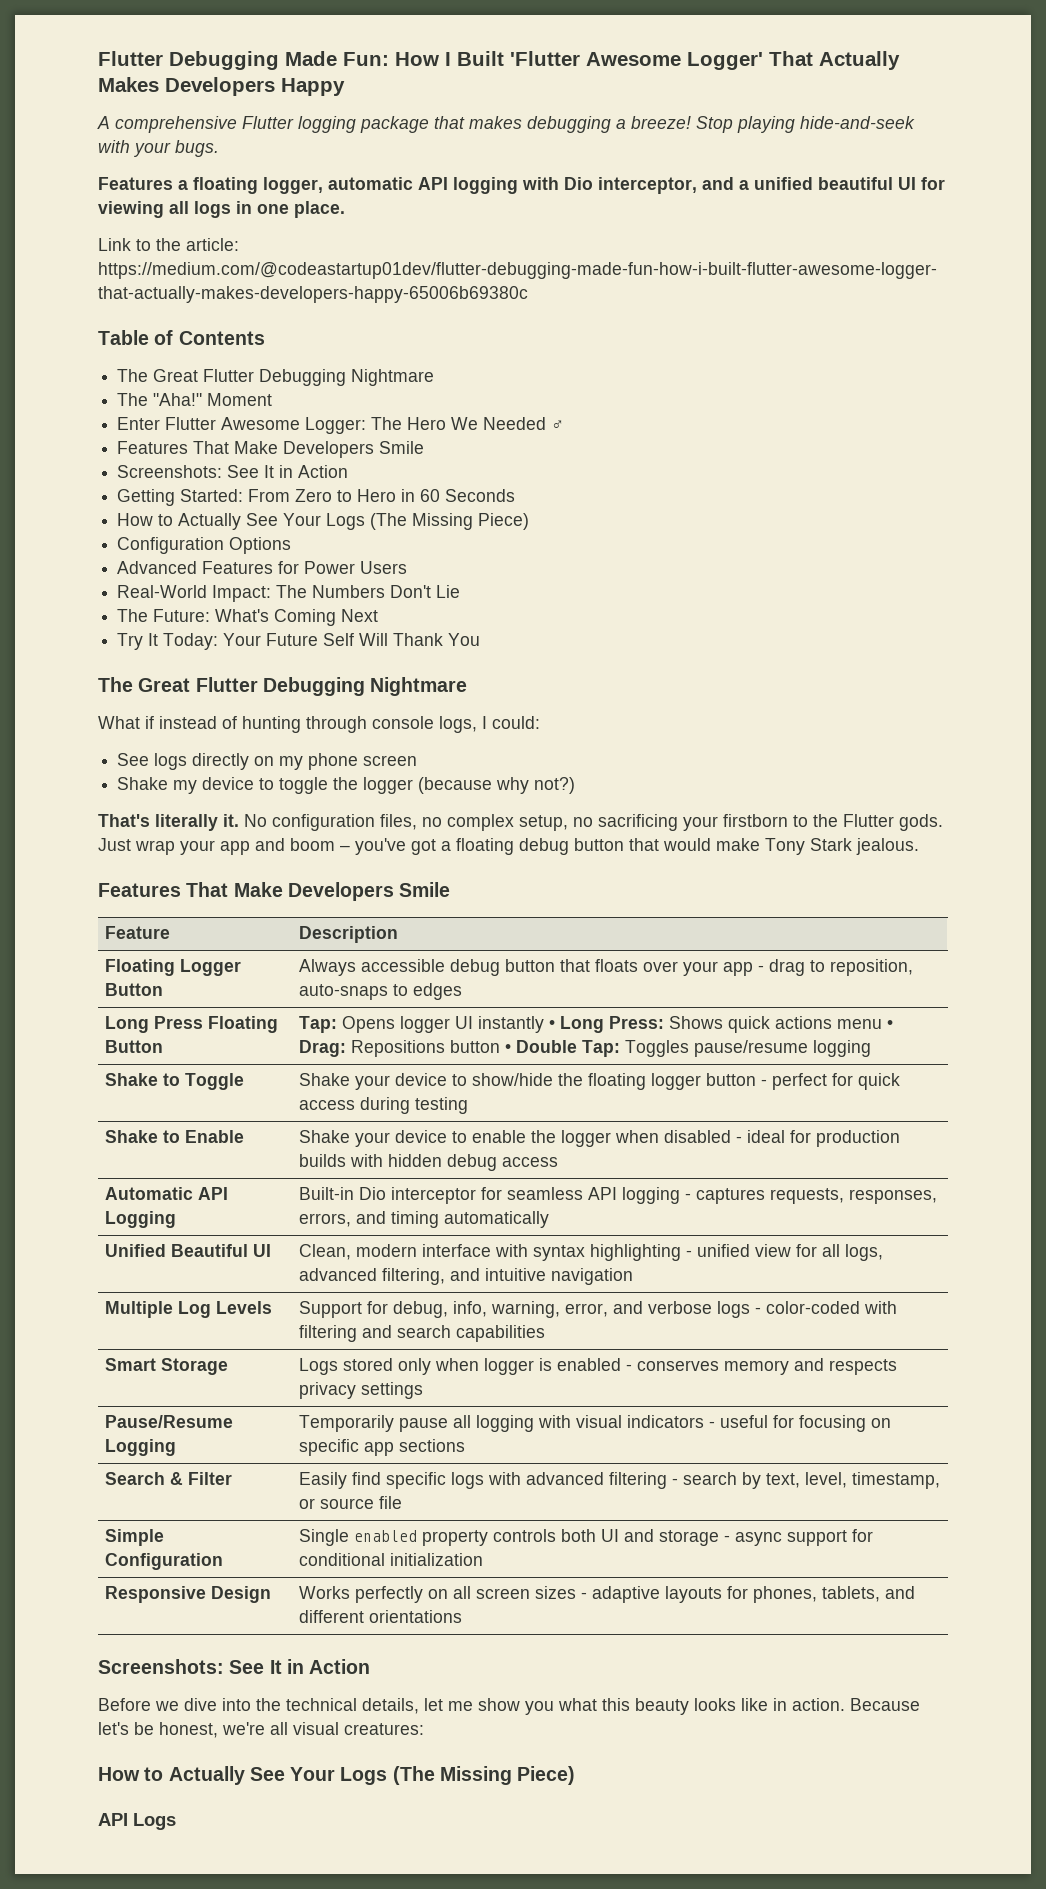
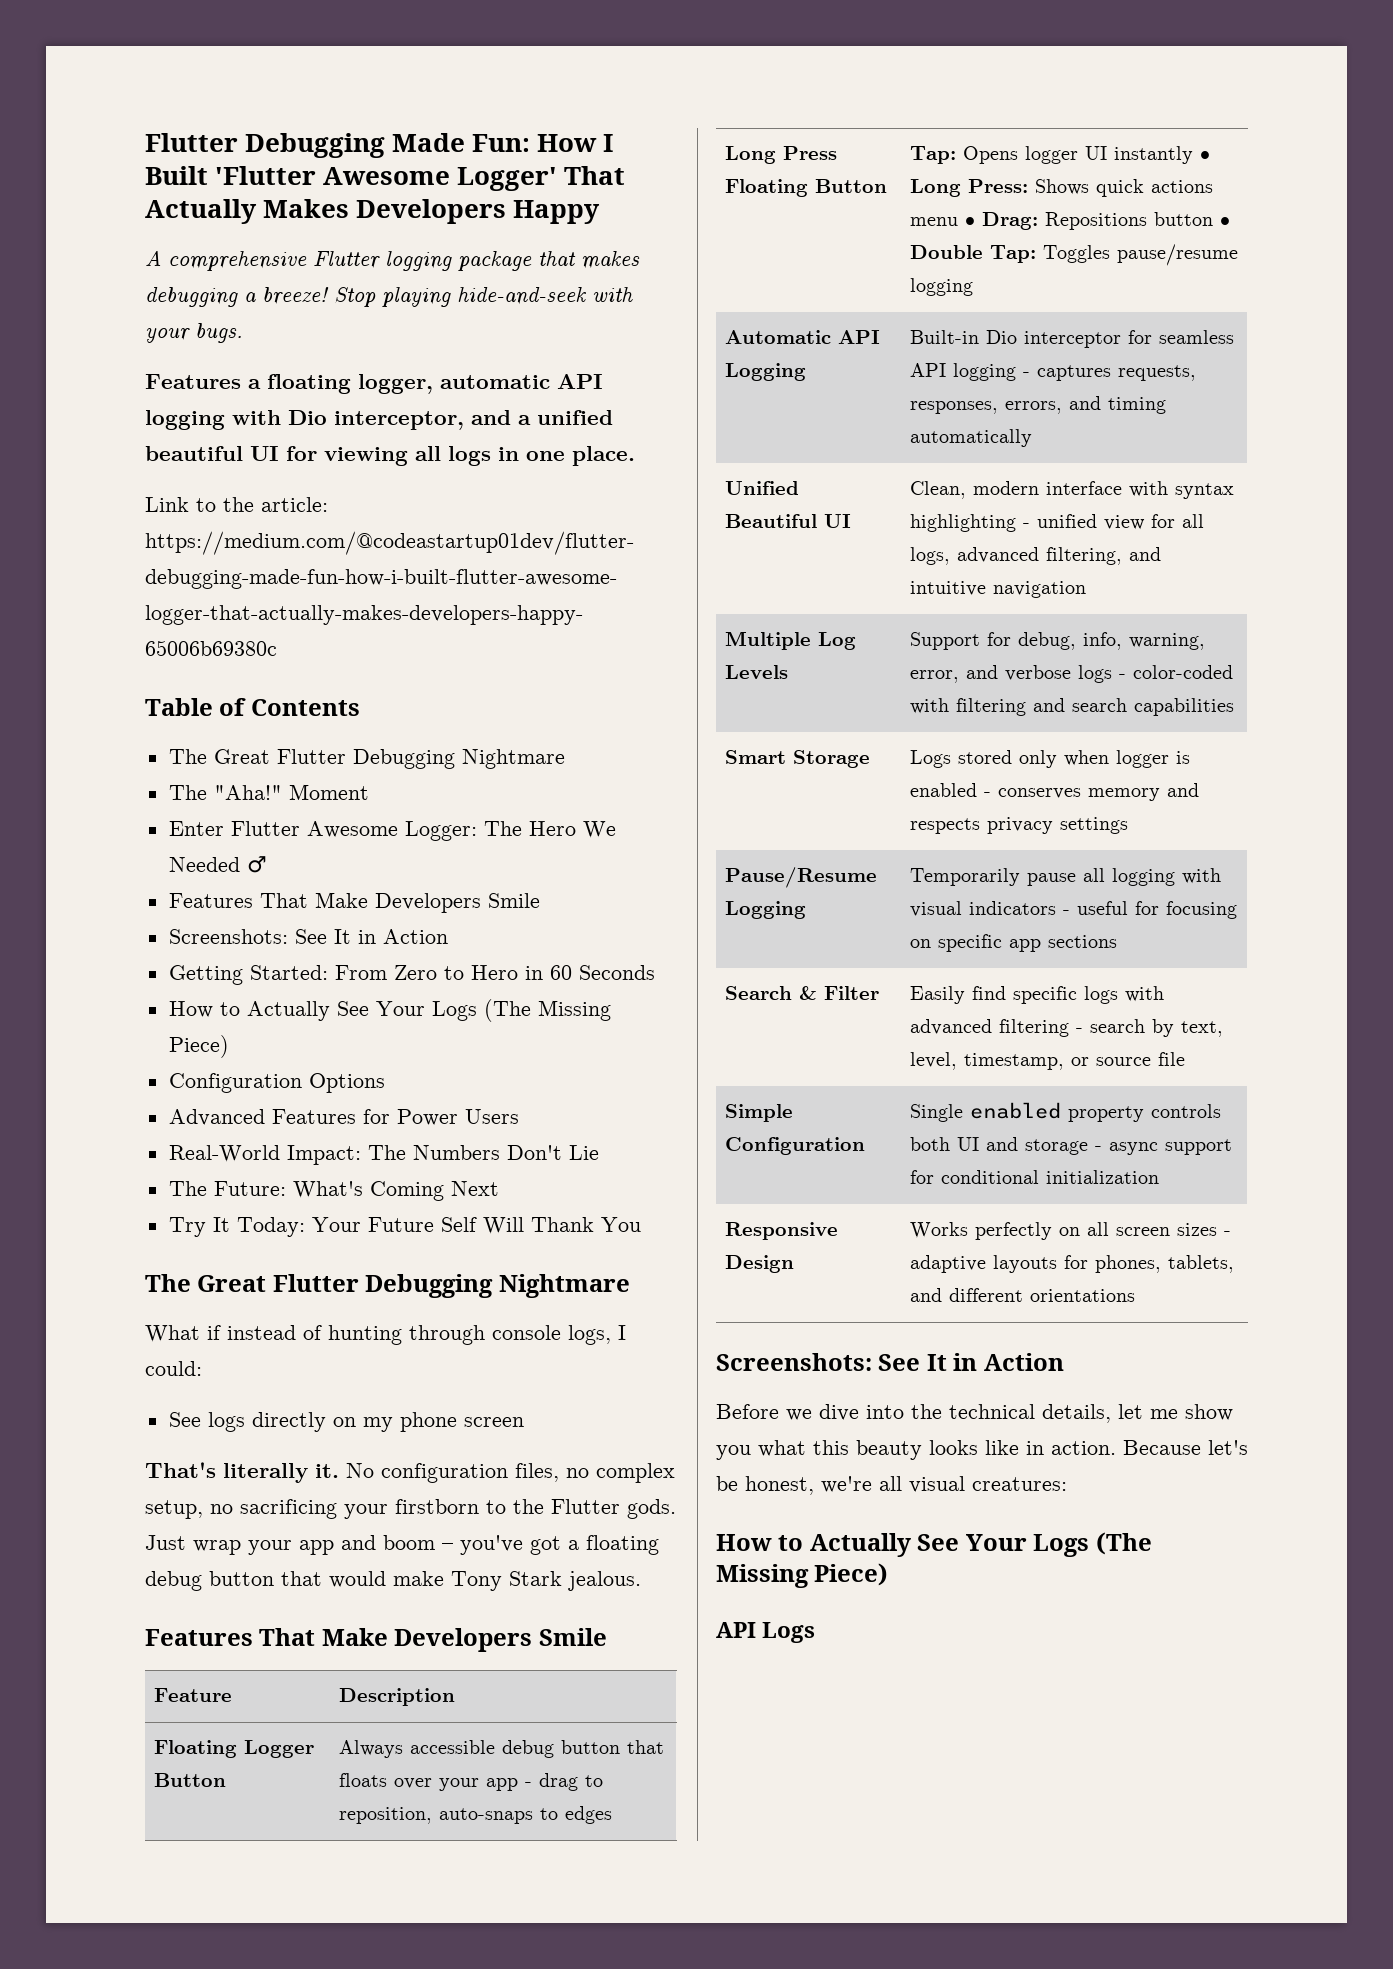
- Shake my device to toggle the logger (because why not?)
- Shake to Toggle | Shake your device to show/hide the floating logger button - perfect for quick access during testing
- Shake to Enable | Shake your device to enable the logger when disabled - ideal for production builds with hidden debug access

